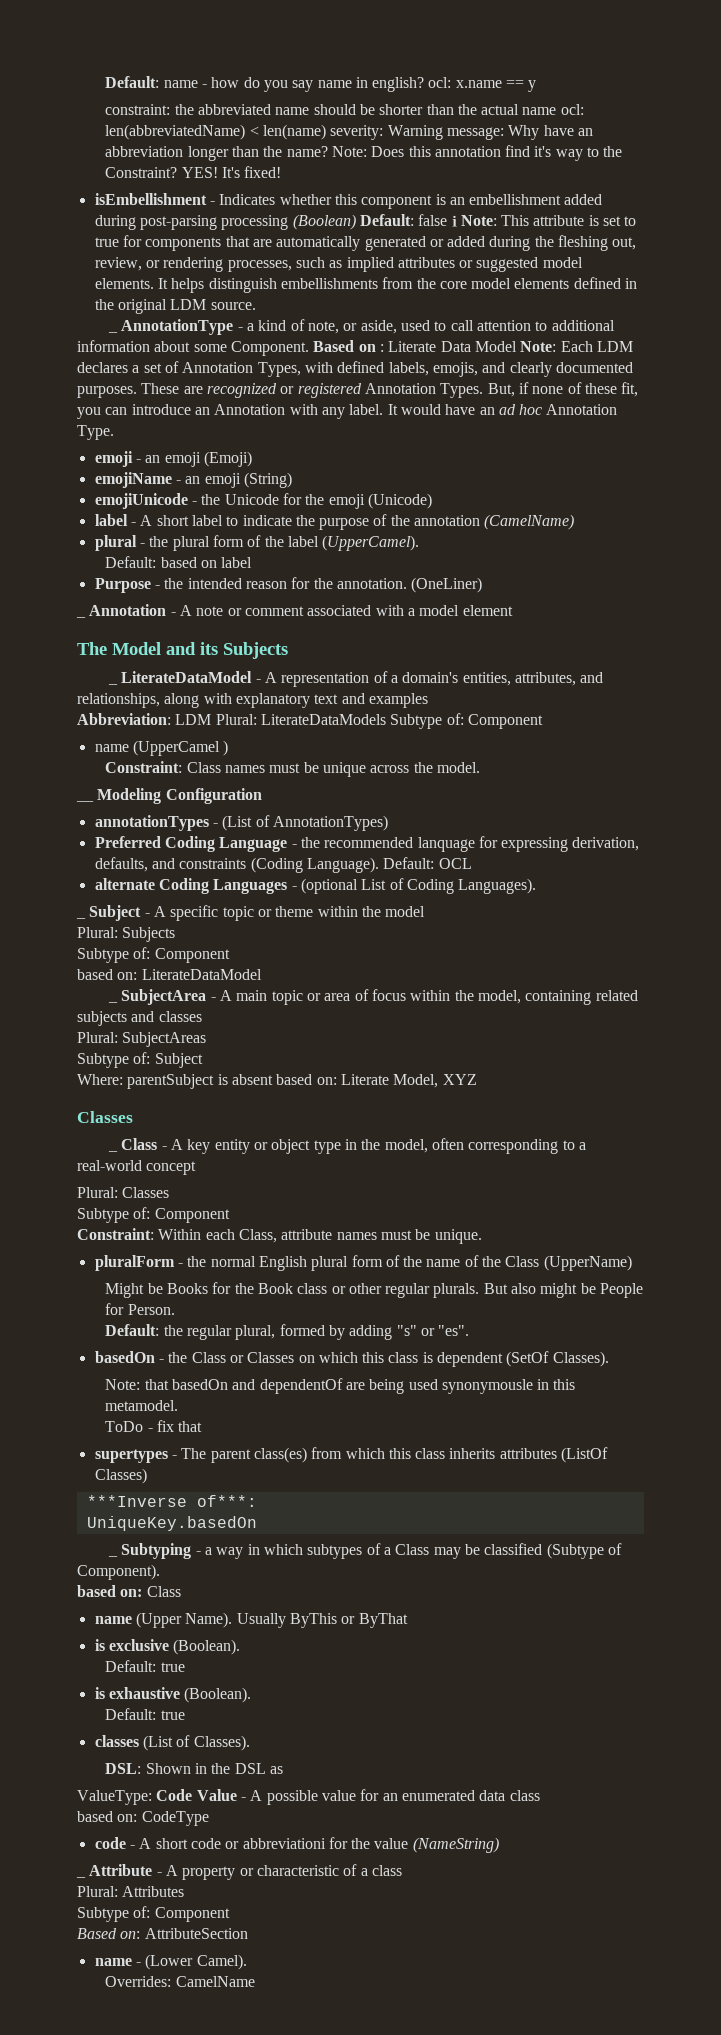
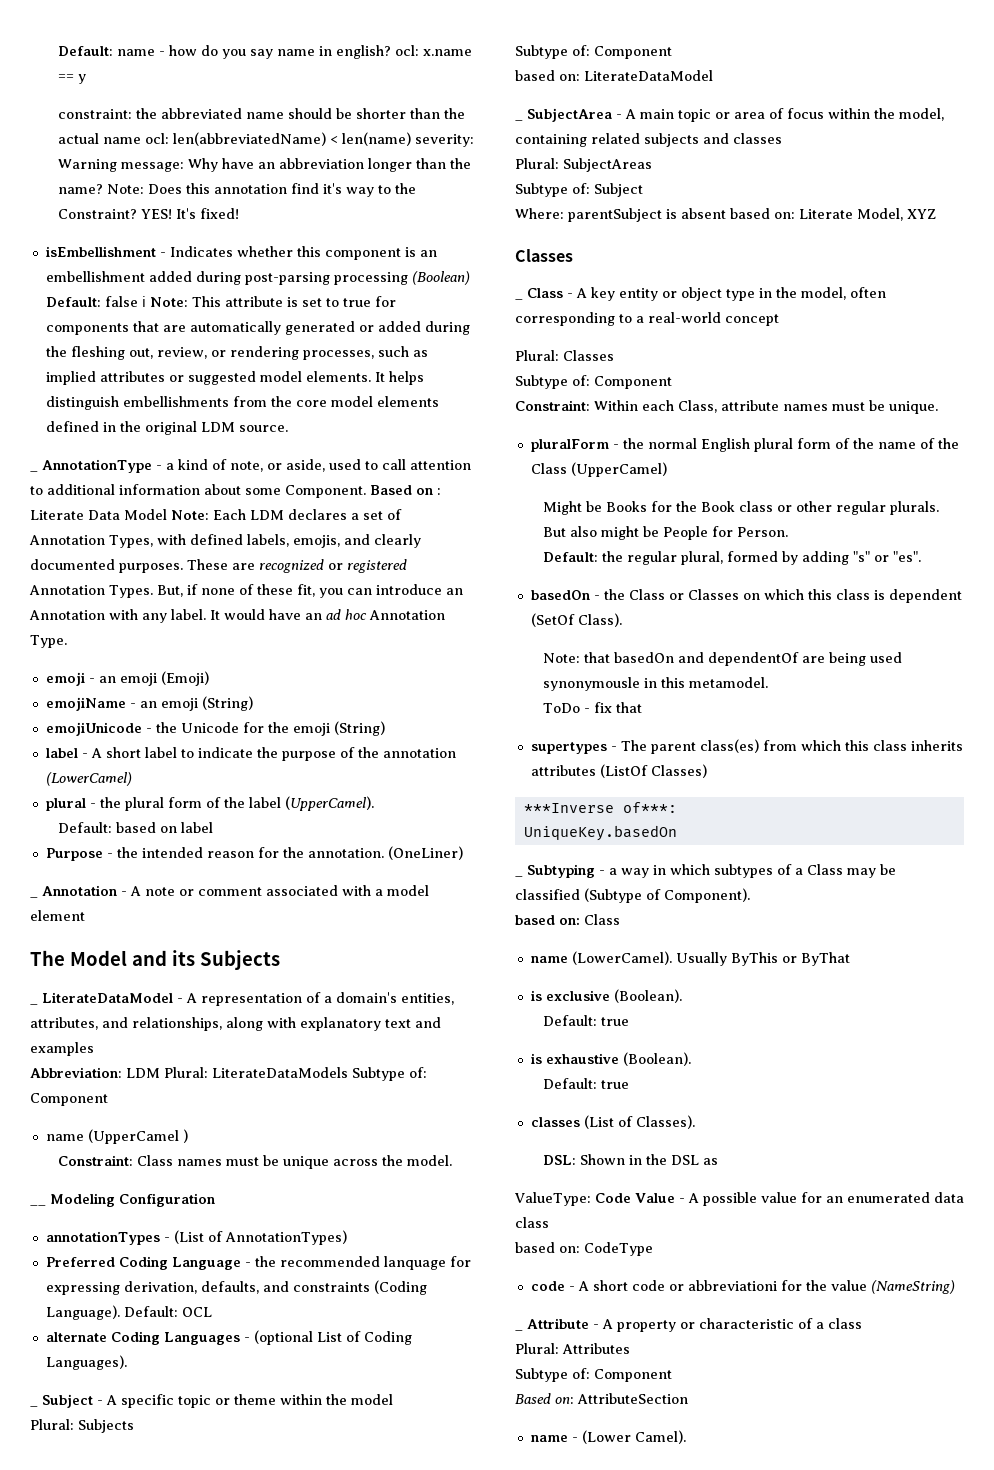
- emojiUnicode - the Unicode for the emoji (Unicode)
+ emojiUnicode - the Unicode for the emoji (String)
- label - A short label to indicate the purpose of the annotation (CamelName)
+ label - A short label to indicate the purpose of the annotation (LowerCamel)
- pluralForm - the normal English plural form of the name of the Class (UpperName)
+ pluralForm - the normal English plural form of the name of the Class (UpperCamel)
- basedOn - the Class or Classes on which this class is dependent (SetOf Classes).
+ basedOn - the Class or Classes on which this class is dependent (SetOf Class).
- name (Upper Name).
+ name (LowerCamel).
- Overrides: CamelName

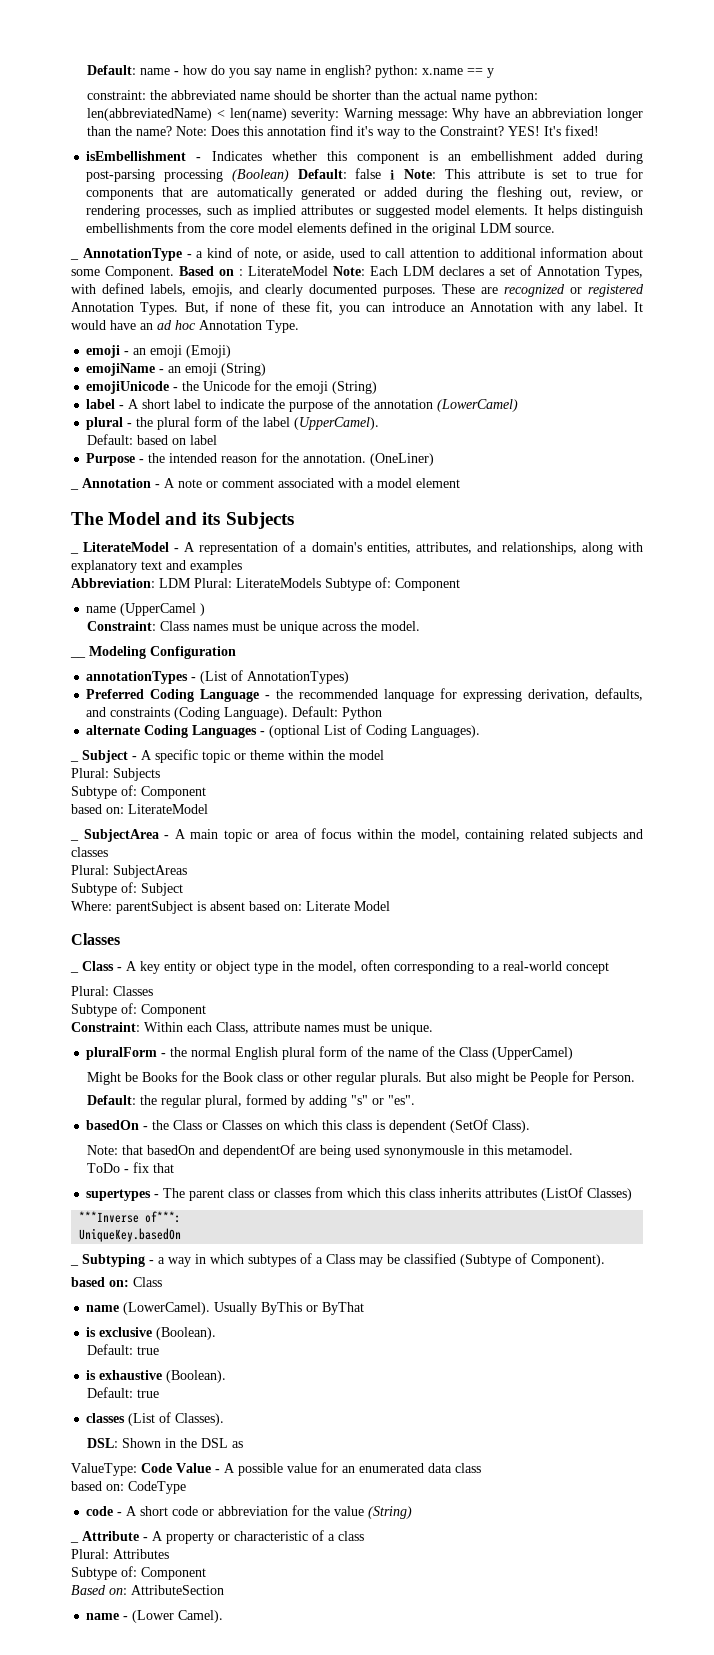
- Default: name - how do you say name in english? ocl: x.name == y
+ Default: name - how do you say name in english? python: x.name == y
- constraint: the abbreviated name should be shorter than the actual name ocl: len(abbreviatedName) < len(name) severity: Warning message: Why have an abbreviation longer than the name?
+ constraint: the abbreviated name should be shorter than the actual name python: len(abbreviatedName) < len(name) severity: Warning message: Why have an abbreviation longer than the name?
- Based on : Literate Data Model Note: Each LDM declares a set of Annotation Types, with defined labels, emojis, and clearly documented purposes.
+ Based on : LiterateModel Note: Each LDM declares a set of Annotation Types, with defined labels, emojis, and clearly documented purposes.
- _ LiterateDataModel - A representation of a domain's entities, attributes, and relationships, along with explanatory text and examples
+ _ LiterateModel - A representation of a domain's entities, attributes, and relationships, along with explanatory text and examples
- Abbreviation: LDM Plural: LiterateDataModels Subtype of: Component
+ Abbreviation: LDM Plural: LiterateModels Subtype of: Component
- Default: OCL
+ Default: Python
- based on: LiterateDataModel
+ based on: LiterateModel
- Where: parentSubject is absent based on: Literate Model, XYZ
+ Where: parentSubject is absent based on: Literate Model
- supertypes - The parent class(es) from which this class inherits attributes (ListOf Classes)
+ supertypes - The parent class or classes from which this class inherits attributes (ListOf Classes)
- code - A short code or abbreviationi for the value (NameString)
+ code - A short code or abbreviation for the value (String)

